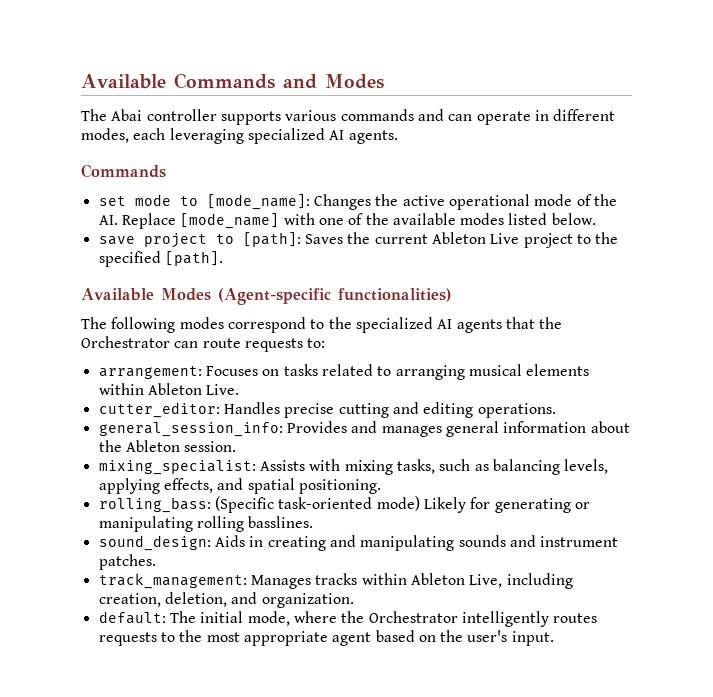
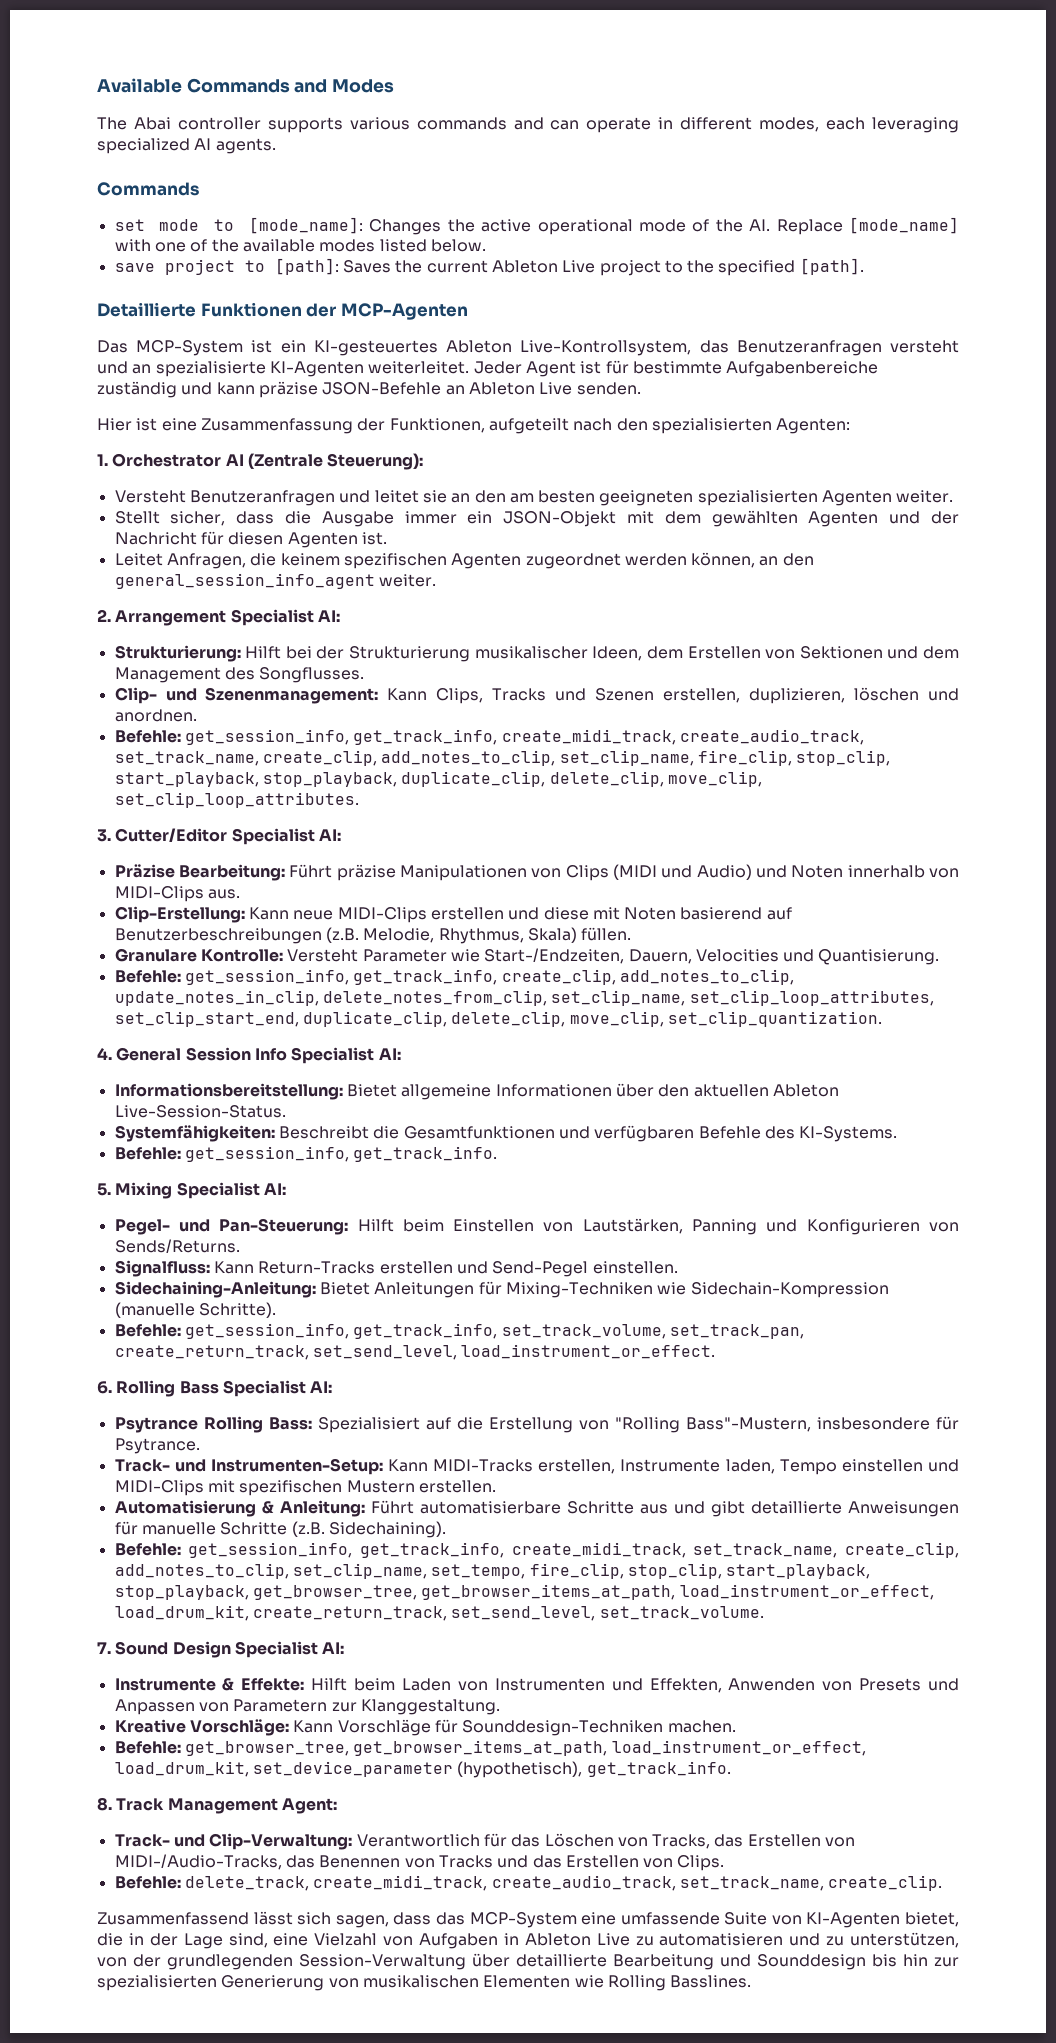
- Available Modes (Agent-specific functionalities)
- The following modes correspond to the specialized AI agents that the Orchestrator can route requests to:
- arrangement: Focuses on tasks related to arranging musical elements within Ableton Live.
- cutter_editor: Handles precise cutting and editing operations.
- general_session_info: Provides and manages general information about the Ableton session.
- mixing_specialist: Assists with mixing tasks, such as balancing levels, applying effects, and spatial positioning.
- rolling_bass: (Specific task-oriented mode) Likely for generating or manipulating rolling basslines.
- sound_design: Aids in creating and manipulating sounds and instrument patches.
- track_management: Manages tracks within Ableton Live, including creation, deletion, and organization.
- default: The initial mode, where the Orchestrator intelligently routes requests to the most appropriate agent based on the user's input.
+ Detaillierte Funktionen der MCP-Agenten
+ Das MCP-System ist ein KI-gesteuertes Ableton Live-Kontrollsystem, das Benutzeranfragen versteht und an spezialisierte KI-Agenten weiterleitet. Jeder Agent ist für bestimmte Aufgabenbereiche zuständig und kann präzise JSON-Befehle an Ableton Live senden.
+ Hier ist eine Zusammenfassung der Funktionen, aufgeteilt nach den spezialisierten Agenten:
+ 1. Orchestrator AI (Zentrale Steuerung):
+ Versteht Benutzeranfragen und leitet sie an den am besten geeigneten spezialisierten Agenten weiter.
+ Stellt sicher, dass die Ausgabe immer ein JSON-Objekt mit dem gewählten Agenten und der Nachricht für diesen Agenten ist.
+ Leitet Anfragen, die keinem spezifischen Agenten zugeordnet werden können, an den general_session_info_agent weiter.
+ 2. Arrangement Specialist AI:
+ Strukturierung: Hilft bei der Strukturierung musikalischer Ideen, dem Erstellen von Sektionen und dem Management des Songflusses.
+ Clip- und Szenenmanagement: Kann Clips, Tracks und Szenen erstellen, duplizieren, löschen und anordnen.
+ Befehle: get_session_info, get_track_info, create_midi_track, create_audio_track, set_track_name, create_clip, add_notes_to_clip, set_clip_name, fire_clip, stop_clip, start_playback, stop_playback, duplicate_clip, delete_clip, move_clip, set_clip_loop_attributes.
+ 3. Cutter/Editor Specialist AI:
+ Präzise Bearbeitung: Führt präzise Manipulationen von Clips (MIDI und Audio) und Noten innerhalb von MIDI-Clips aus.
+ Clip-Erstellung: Kann neue MIDI-Clips erstellen und diese mit Noten basierend auf Benutzerbeschreibungen (z.B. Melodie, Rhythmus, Skala) füllen.
+ Granulare Kontrolle: Versteht Parameter wie Start-/Endzeiten, Dauern, Velocities und Quantisierung.
+ Befehle: get_session_info, get_track_info, create_clip, add_notes_to_clip, update_notes_in_clip, delete_notes_from_clip, set_clip_name, set_clip_loop_attributes, set_clip_start_end, duplicate_clip, delete_clip, move_clip, set_clip_quantization.
+ 4. General Session Info Specialist AI:
+ Informationsbereitstellung: Bietet allgemeine Informationen über den aktuellen Ableton Live-Session-Status.
+ Systemfähigkeiten: Beschreibt die Gesamtfunktionen und verfügbaren Befehle des KI-Systems.
+ Befehle: get_session_info, get_track_info.
+ 5. Mixing Specialist AI:
+ Pegel- und Pan-Steuerung: Hilft beim Einstellen von Lautstärken, Panning und Konfigurieren von Sends/Returns.
+ Signalfluss: Kann Return-Tracks erstellen und Send-Pegel einstellen.
+ Sidechaining-Anleitung: Bietet Anleitungen für Mixing-Techniken wie Sidechain-Kompression (manuelle Schritte).
+ Befehle: get_session_info, get_track_info, set_track_volume, set_track_pan, create_return_track, set_send_level, load_instrument_or_effect.
+ 6. Rolling Bass Specialist AI:
+ Psytrance Rolling Bass: Spezialisiert auf die Erstellung von "Rolling Bass"-Mustern, insbesondere für Psytrance.
+ Track- und Instrumenten-Setup: Kann MIDI-Tracks erstellen, Instrumente laden, Tempo einstellen und MIDI-Clips mit spezifischen Mustern erstellen.
+ Automatisierung & Anleitung: Führt automatisierbare Schritte aus und gibt detaillierte Anweisungen für manuelle Schritte (z.B. Sidechaining).
+ Befehle: get_session_info, get_track_info, create_midi_track, set_track_name, create_clip, add_notes_to_clip, set_clip_name, set_tempo, fire_clip, stop_clip, start_playback, stop_playback, get_browser_tree, get_browser_items_at_path, load_instrument_or_effect, load_drum_kit, create_return_track, set_send_level, set_track_volume.
+ 7. Sound Design Specialist AI:
+ Instrumente & Effekte: Hilft beim Laden von Instrumenten und Effekten, Anwenden von Presets und Anpassen von Parametern zur Klanggestaltung.
+ Kreative Vorschläge: Kann Vorschläge für Sounddesign-Techniken machen.
+ Befehle: get_browser_tree, get_browser_items_at_path, load_instrument_or_effect, load_drum_kit, set_device_parameter (hypothetisch), get_track_info.
+ 8. Track Management Agent:
+ Track- und Clip-Verwaltung: Verantwortlich für das Löschen von Tracks, das Erstellen von MIDI-/Audio-Tracks, das Benennen von Tracks und das Erstellen von Clips.
+ Befehle: delete_track, create_midi_track, create_audio_track, set_track_name, create_clip.
+ Zusammenfassend lässt sich sagen, dass das MCP-System eine umfassende Suite von KI-Agenten bietet, die in der Lage sind, eine Vielzahl von Aufgaben in Ableton Live zu automatisieren und zu unterstützen, von der grundlegenden Session-Verwaltung über detaillierte Bearbeitung und Sounddesign bis hin zur spezialisierten Generierung von musikalischen Elementen wie Rolling Basslines.

